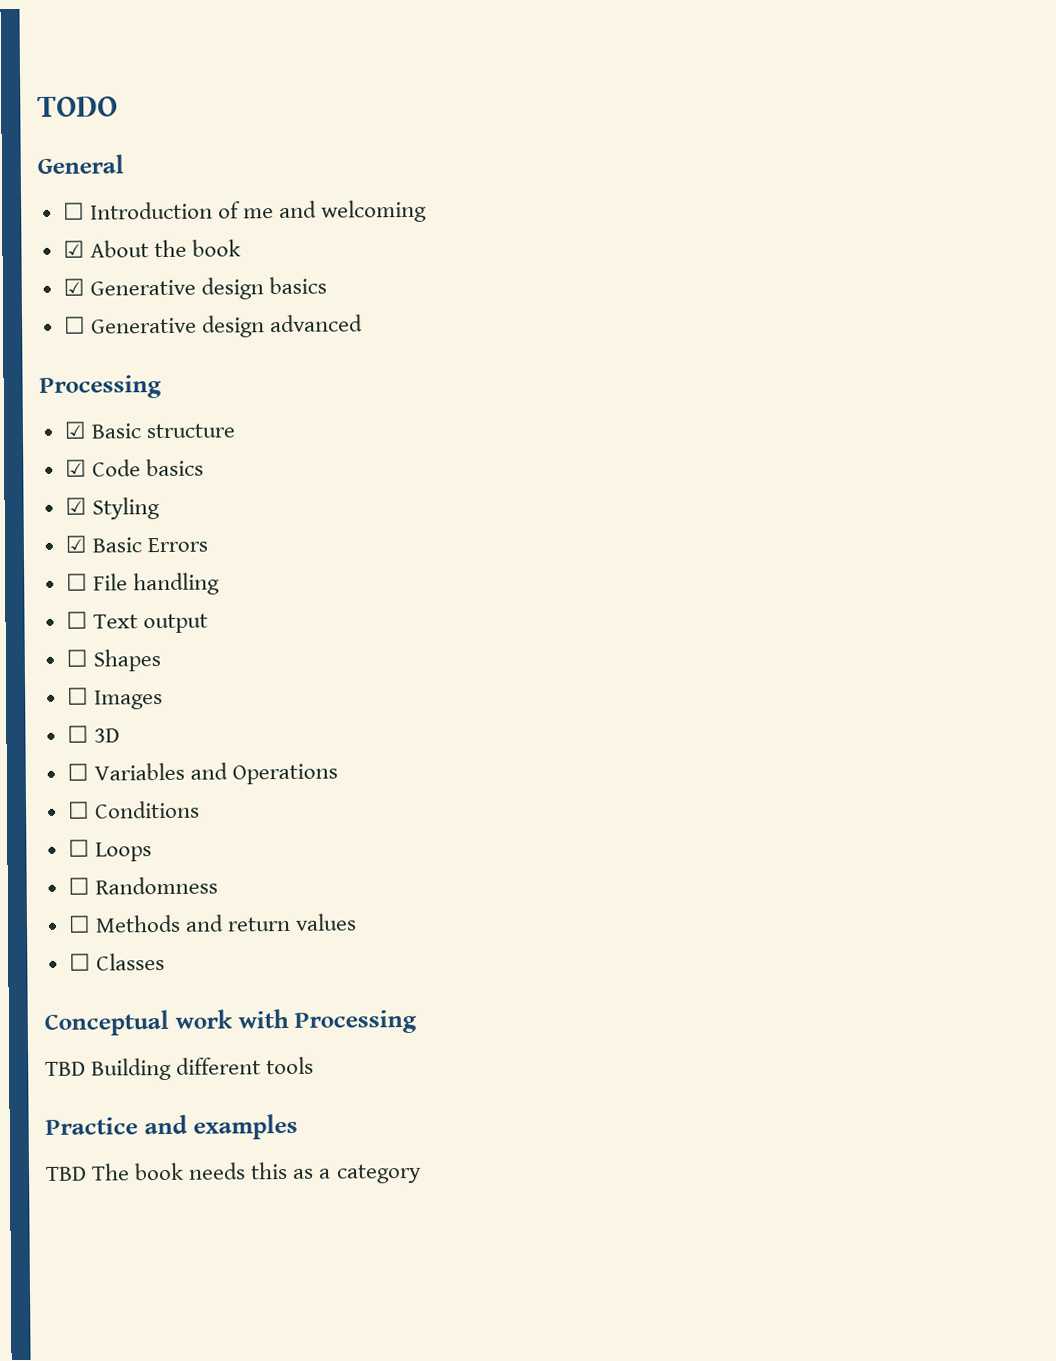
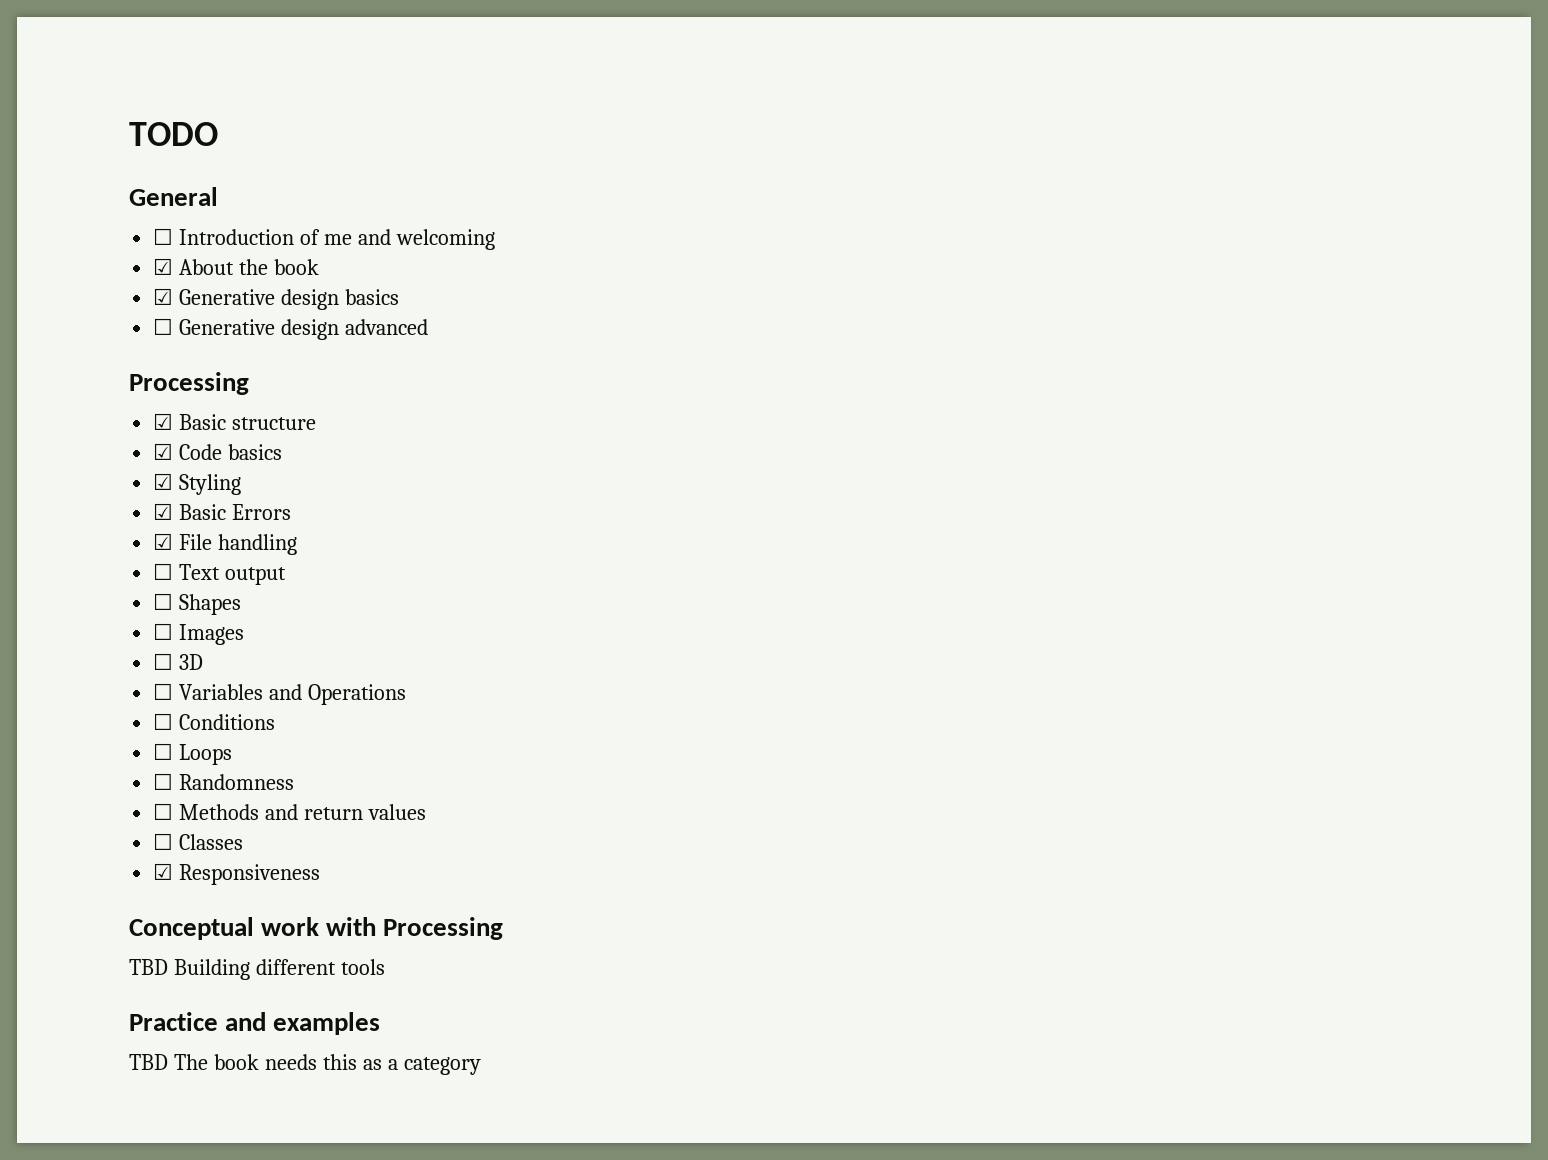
- ☐ File handling
+ ☑ File handling
+ ☑ Responsiveness

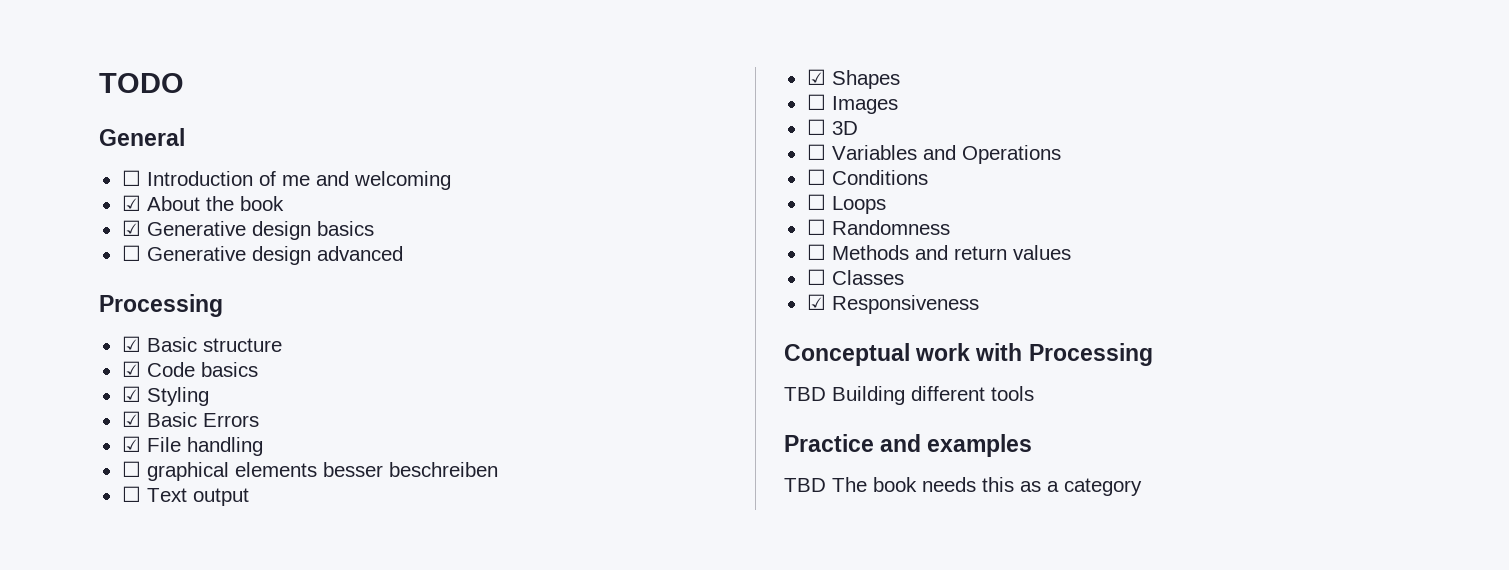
+ ☐ graphical elements besser beschreiben
- ☐ Shapes
+ ☑ Shapes

